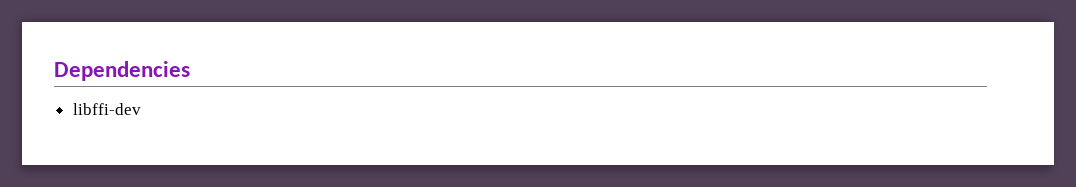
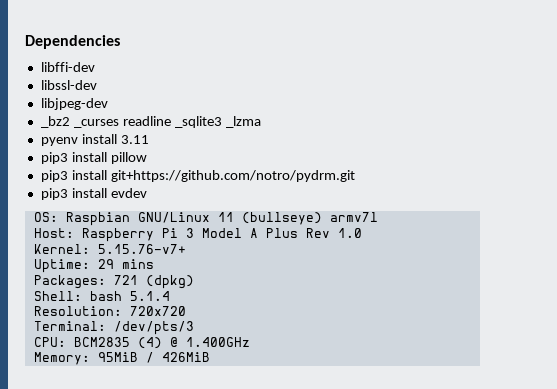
+ libssl-dev
+ libjpeg-dev
+ _bz2 _curses readline _sqlite3 _lzma
+ pyenv install 3.11
+ pip3 install pillow
+ pip3 install git+https://github.com/notro/pydrm.git
+ pip3 install evdev
+ OS: Raspbian GNU/Linux 11 (bullseye) armv7l
+ Host: Raspberry Pi 3 Model A Plus Rev 1.0
+ Kernel: 5.15.76-v7+
+ Uptime: 29 mins
+ Packages: 721 (dpkg)
+ Shell: bash 5.1.4
+ Resolution: 720x720
+ Terminal: /dev/pts/3
+ CPU: BCM2835 (4) @ 1.400GHz
+ Memory: 95MiB / 426MiB

